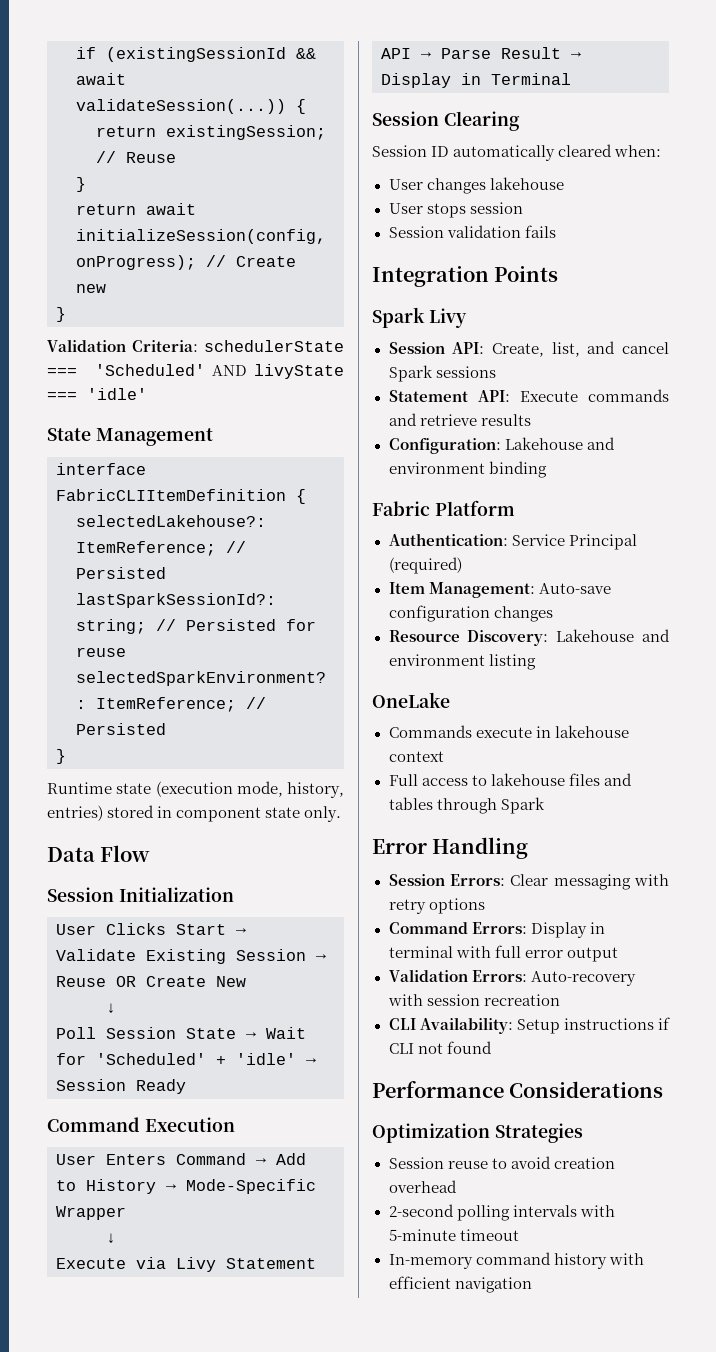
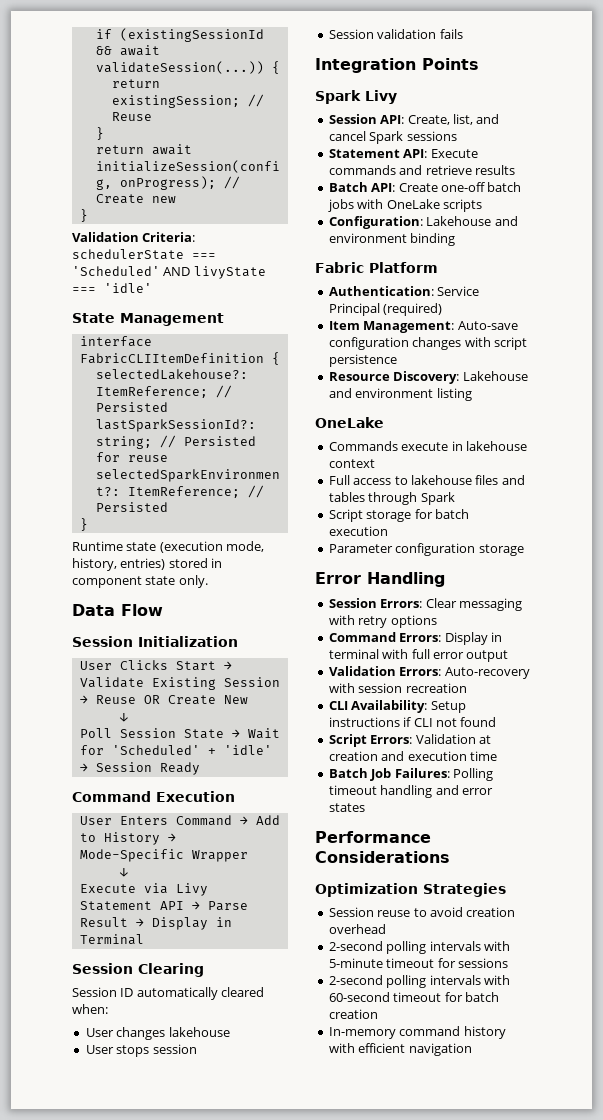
+ Batch API: Create one-off batch jobs with OneLake scripts
- Item Management: Auto-save configuration changes
+ Item Management: Auto-save configuration changes with script persistence
+ Script storage for batch execution
+ Parameter configuration storage
+ Script Errors: Validation at creation and execution time
+ Batch Job Failures: Polling timeout handling and error states
- 2-second polling intervals with 5-minute timeout
+ 2-second polling intervals with 5-minute timeout for sessions
+ 2-second polling intervals with 60-second timeout for batch creation

